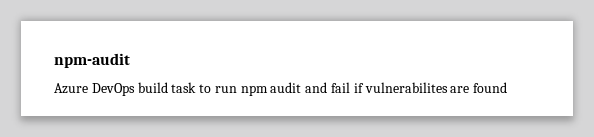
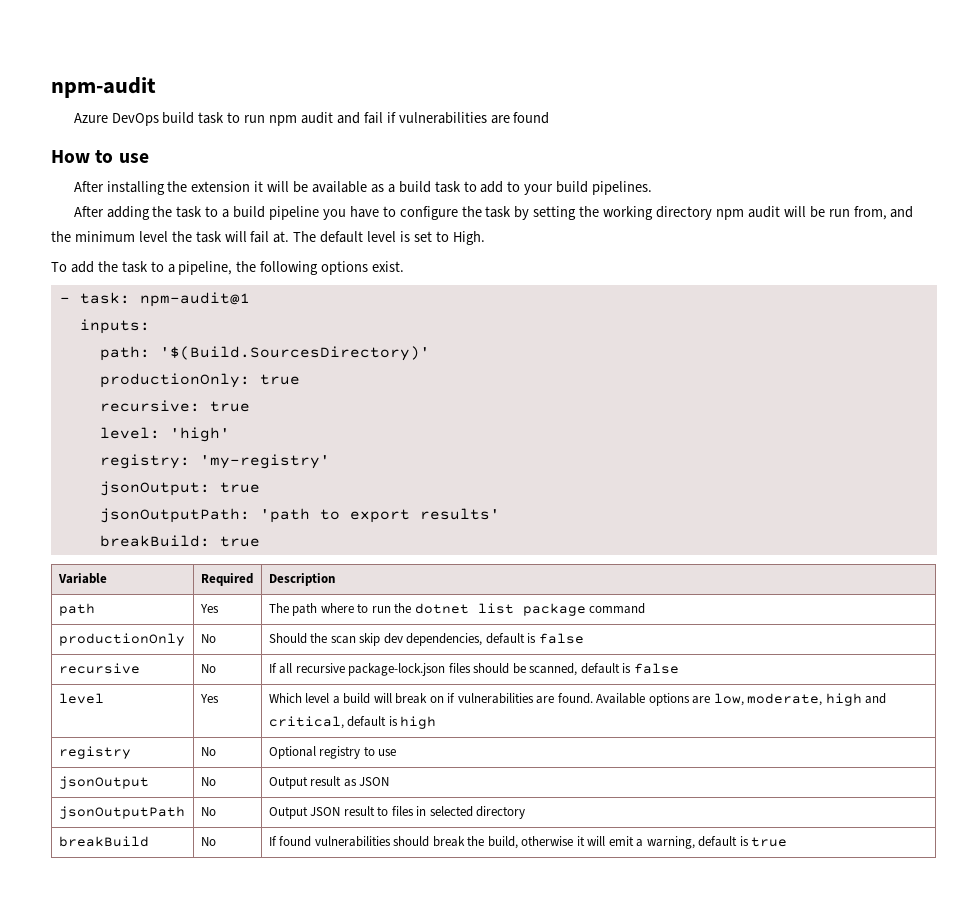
- Azure DevOps build task to run npm audit and fail if vulnerabilites are found
+ Azure DevOps build task to run npm audit and fail if vulnerabilities are found
+ How to use
+ After installing the extension it will be available as a build task to add to your build pipelines.
+ After adding the task to a build pipeline you have to configure the task by setting the working directory npm audit will be run from, and the minimum level the task will fail at. The default level is set to High.
+ To add the task to a pipeline, the following options exist.
+ - task: npm-audit@1
+ inputs:
+ path: '$(Build.SourcesDirectory)'
+ productionOnly: true
+ recursive: true
+ level: 'high'
+ registry: 'my-registry'
+ jsonOutput: true
+ jsonOutputPath: 'path to export results'
+ breakBuild: true
+ Variable | Required | Description
+ path | Yes | The path where to run the dotnet list package command
+ productionOnly | No | Should the scan skip dev dependencies, default is false
+ recursive | No | If all recursive package-lock.json files should be scanned, default is false
+ level | Yes | Which level a build will break on if vulnerabilities are found. Available options are low, moderate, high and critical, default is high
+ registry | No | Optional registry to use
+ jsonOutput | No | Output result as JSON
+ jsonOutputPath | No | Output JSON result to files in selected directory
+ breakBuild | No | If found vulnerabilities should break the build, otherwise it will emit a warning, default is true

